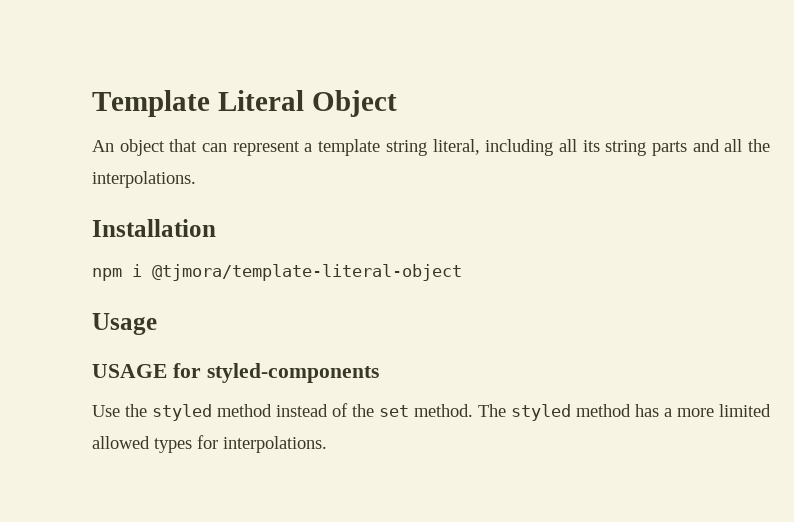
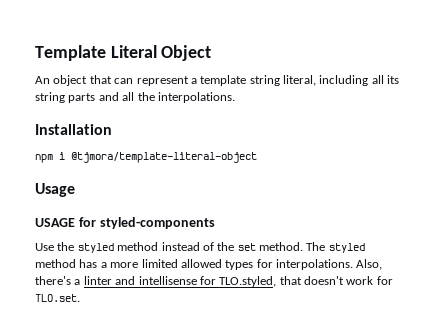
+ Also, there's a linter and intellisense for TLO.styled, that doesn't work for TLO.set.

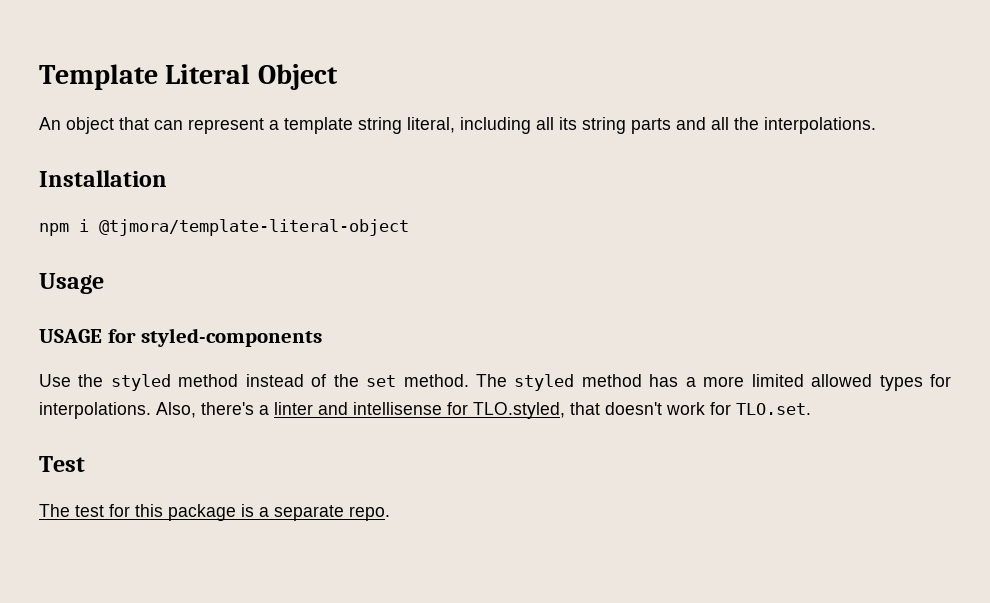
+ Test
+ The test for this package is a separate repo.

